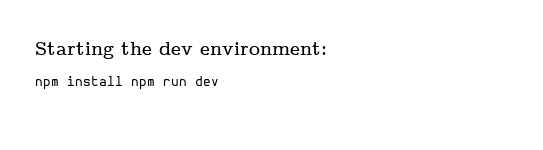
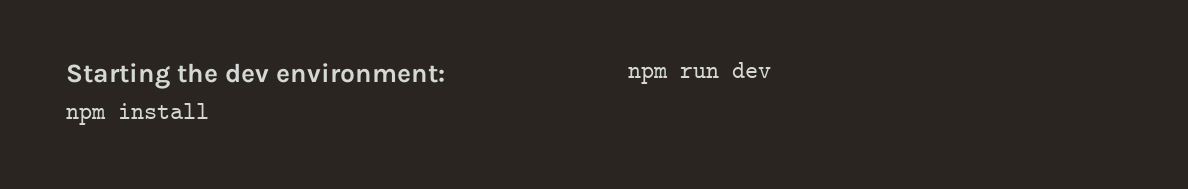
- npm install npm run dev
+ npm install
+ npm run dev

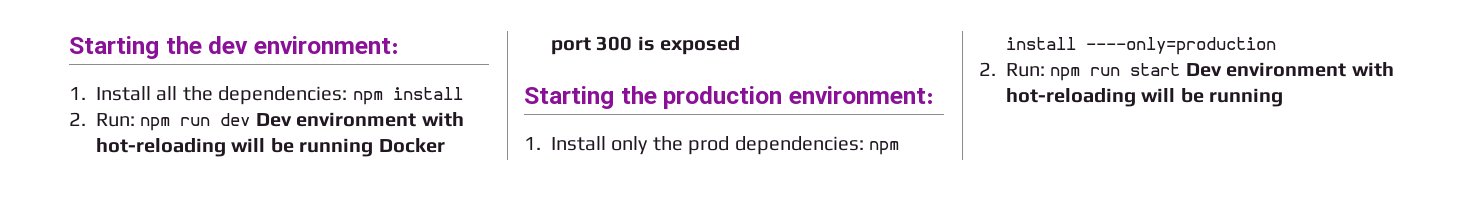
- npm install
+ 1. Install all the dependencies: npm install
- npm run dev
+ 2. Run: npm run dev Dev environment with hot-reloading will be running Docker port 300 is exposed
+ Starting the production environment:
+ 1. Install only the prod dependencies: npm install ----only=production
+ 2. Run: npm run start Dev environment with hot-reloading will be running

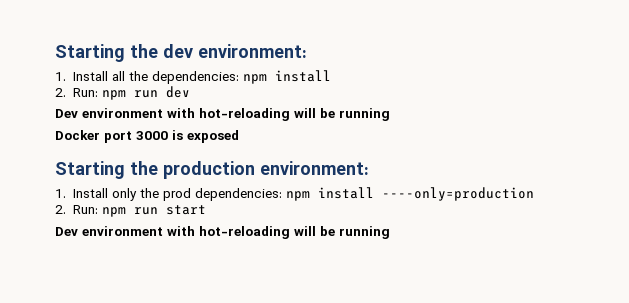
- 2. Run: npm run dev Dev environment with hot-reloading will be running Docker port 300 is exposed
+ 2. Run: npm run dev
+ Dev environment with hot-reloading will be running
+ Docker port 3000 is exposed
- 2. Run: npm run start Dev environment with hot-reloading will be running
+ 2. Run: npm run start
+ Dev environment with hot-reloading will be running

